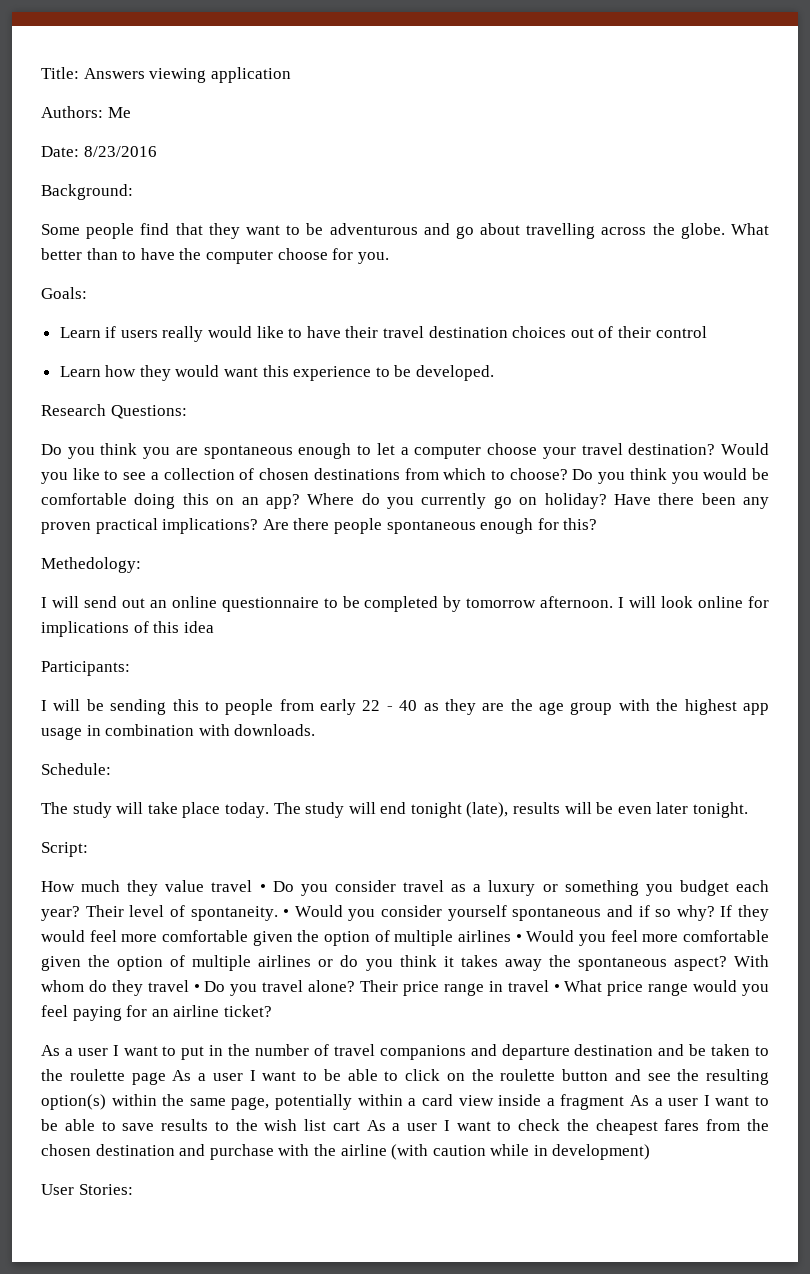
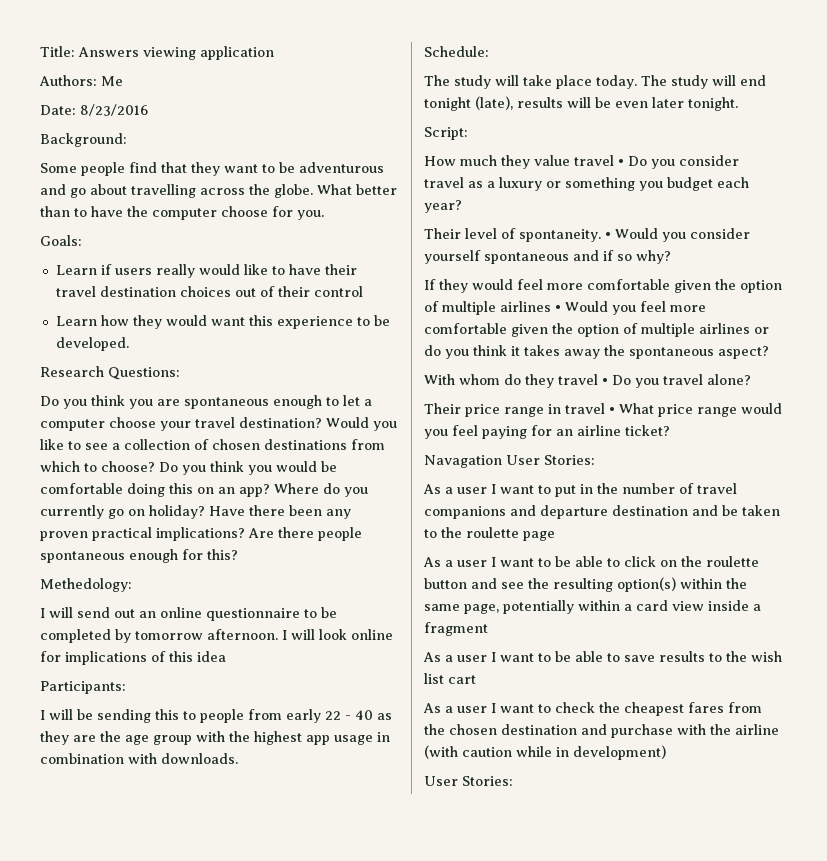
- How much they value travel • Do you consider travel as a luxury or something you budget each year? Their level of spontaneity.
+ How much they value travel • Do you consider travel as a luxury or something you budget each year?
+ Their level of spontaneity.
- • Would you consider yourself spontaneous and if so why? If they would feel more comfortable given the option of multiple airlines • Would you feel more comfortable given the option of multiple airlines or do you think it takes away the spontaneous aspect? With whom do they travel • Do you travel alone? Their price range in travel • What price range would you feel paying for an airline ticket?
+ • Would you consider yourself spontaneous and if so why?
+ If they would feel more comfortable given the option of multiple airlines • Would you feel more comfortable given the option of multiple airlines or do you think it takes away the spontaneous aspect?
+ With whom do they travel • Do you travel alone?
+ Their price range in travel • What price range would you feel paying for an airline ticket?
+ Navagation User Stories:
- As a user I want to put in the number of travel companions and departure destination and be taken to the roulette page As a user I want to be able to click on the roulette button and see the resulting option(s) within the same page, potentially within a card view inside a fragment As a user I want to be able to save results to the wish list cart As a user I want to check the cheapest fares from the chosen destination and purchase with the airline (with caution while in development)
+ As a user I want to put in the number of travel companions and departure destination and be taken to the roulette page
+ As a user I want to be able to click on the roulette button and see the resulting option(s) within the same page, potentially within a card view inside a fragment
+ As a user I want to be able to save results to the wish list cart
+ As a user I want to check the cheapest fares from the chosen destination and purchase with the airline (with caution while in development)

